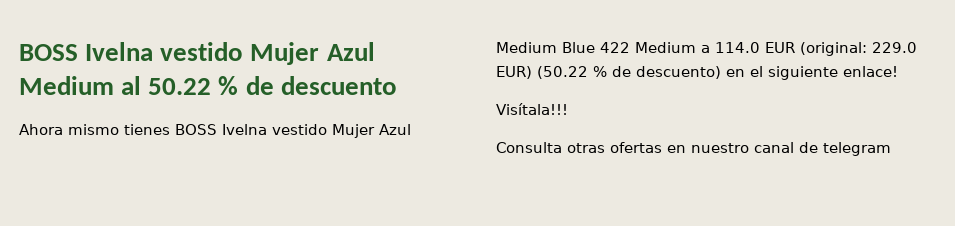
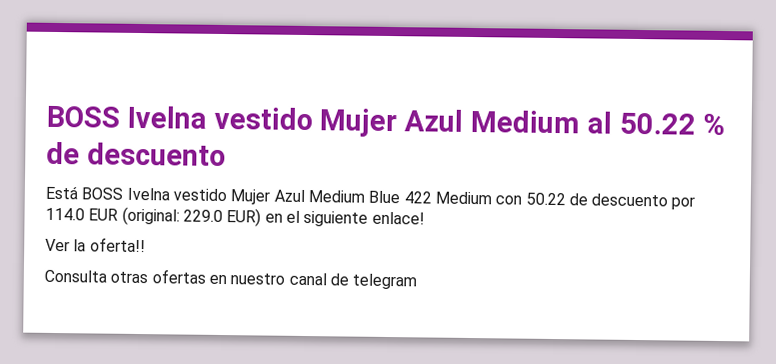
- Ahora mismo tienes BOSS Ivelna vestido Mujer Azul Medium Blue 422 Medium a 114.0 EUR (original: 229.0 EUR) (50.22 % de descuento) en el siguiente enlace!
+ Está BOSS Ivelna vestido Mujer Azul Medium Blue 422 Medium con 50.22 de descuento por 114.0 EUR (original: 229.0 EUR) en el siguiente enlace!
- Visítala!!!
+ Ver la oferta!!

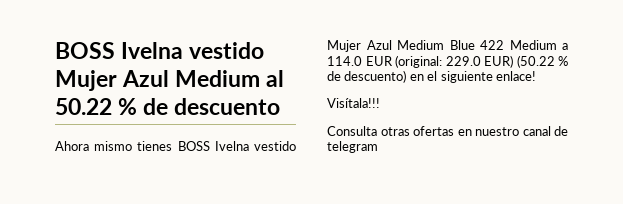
- Está BOSS Ivelna vestido Mujer Azul Medium Blue 422 Medium con 50.22 de descuento por 114.0 EUR (original: 229.0 EUR) en el siguiente enlace!
+ Ahora mismo tienes BOSS Ivelna vestido Mujer Azul Medium Blue 422 Medium a 114.0 EUR (original: 229.0 EUR) (50.22 % de descuento) en el siguiente enlace!
- Ver la oferta!!
+ Visítala!!!

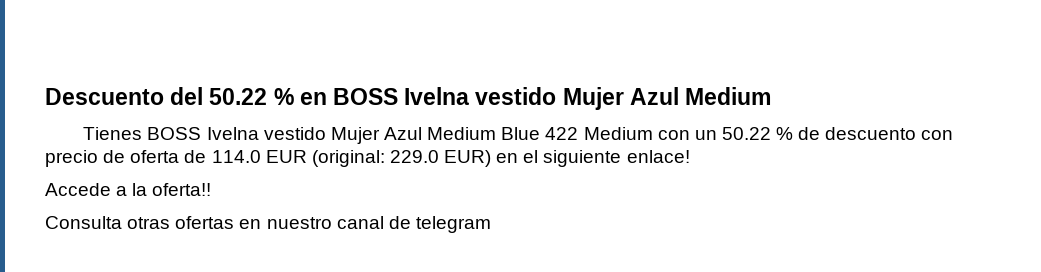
- BOSS Ivelna vestido Mujer Azul Medium al 50.22 % de descuento
- Ahora mismo tienes BOSS Ivelna vestido Mujer Azul Medium Blue 422 Medium a 114.0 EUR (original: 229.0 EUR) (50.22 % de descuento) en el siguiente enlace!
+ Descuento del 50.22 % en BOSS Ivelna vestido Mujer Azul Medium
+ Tienes BOSS Ivelna vestido Mujer Azul Medium Blue 422 Medium con un 50.22 % de descuento con precio de oferta de 114.0 EUR (original: 229.0 EUR) en el siguiente enlace!
- Visítala!!!
+ Accede a la oferta!!

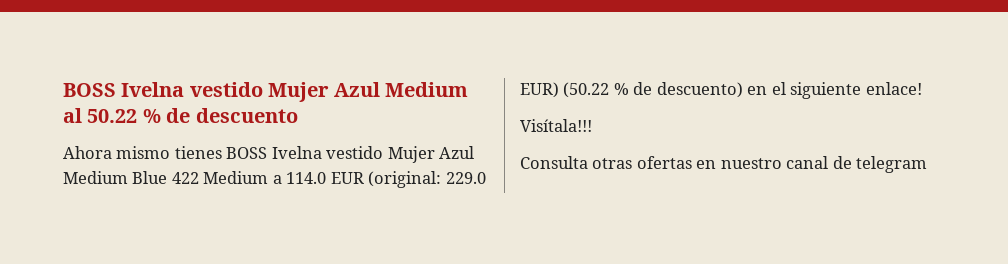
- Descuento del 50.22 % en BOSS Ivelna vestido Mujer Azul Medium
- Tienes BOSS Ivelna vestido Mujer Azul Medium Blue 422 Medium con un 50.22 % de descuento con precio de oferta de 114.0 EUR (original: 229.0 EUR) en el siguiente enlace!
+ BOSS Ivelna vestido Mujer Azul Medium al 50.22 % de descuento
+ Ahora mismo tienes BOSS Ivelna vestido Mujer Azul Medium Blue 422 Medium a 114.0 EUR (original: 229.0 EUR) (50.22 % de descuento) en el siguiente enlace!
- Accede a la oferta!!
+ Visítala!!!

